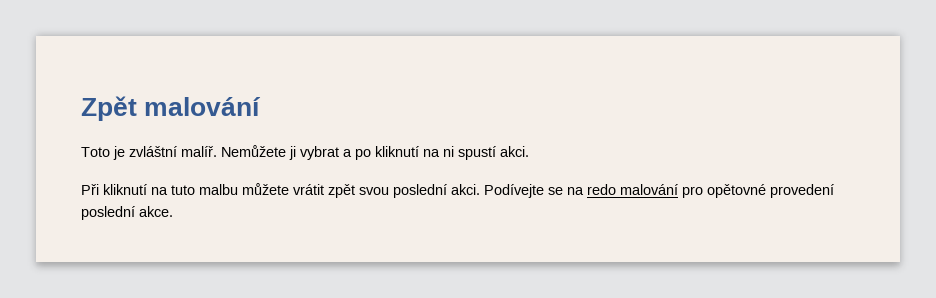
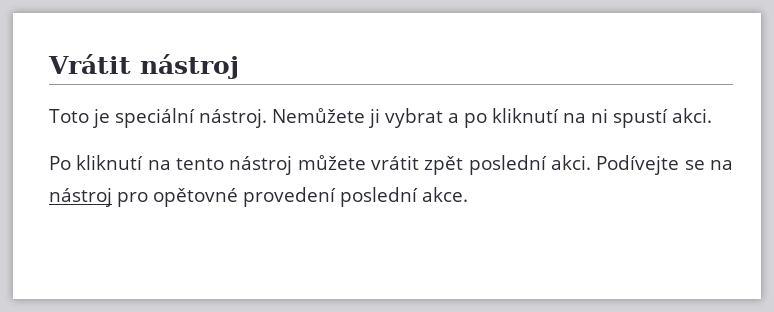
- Zpět malování
+ Vrátit nástroj
- Toto je zvláštní malíř.
+ Toto je speciální nástroj.
- Při kliknutí na tuto malbu můžete vrátit zpět svou poslední akci.
+ Po kliknutí na tento nástroj můžete vrátit zpět poslední akci.
- Podívejte se na redo malování pro opětovné provedení poslední akce.
+ Podívejte se na nástroj pro opětovné provedení poslední akce.

